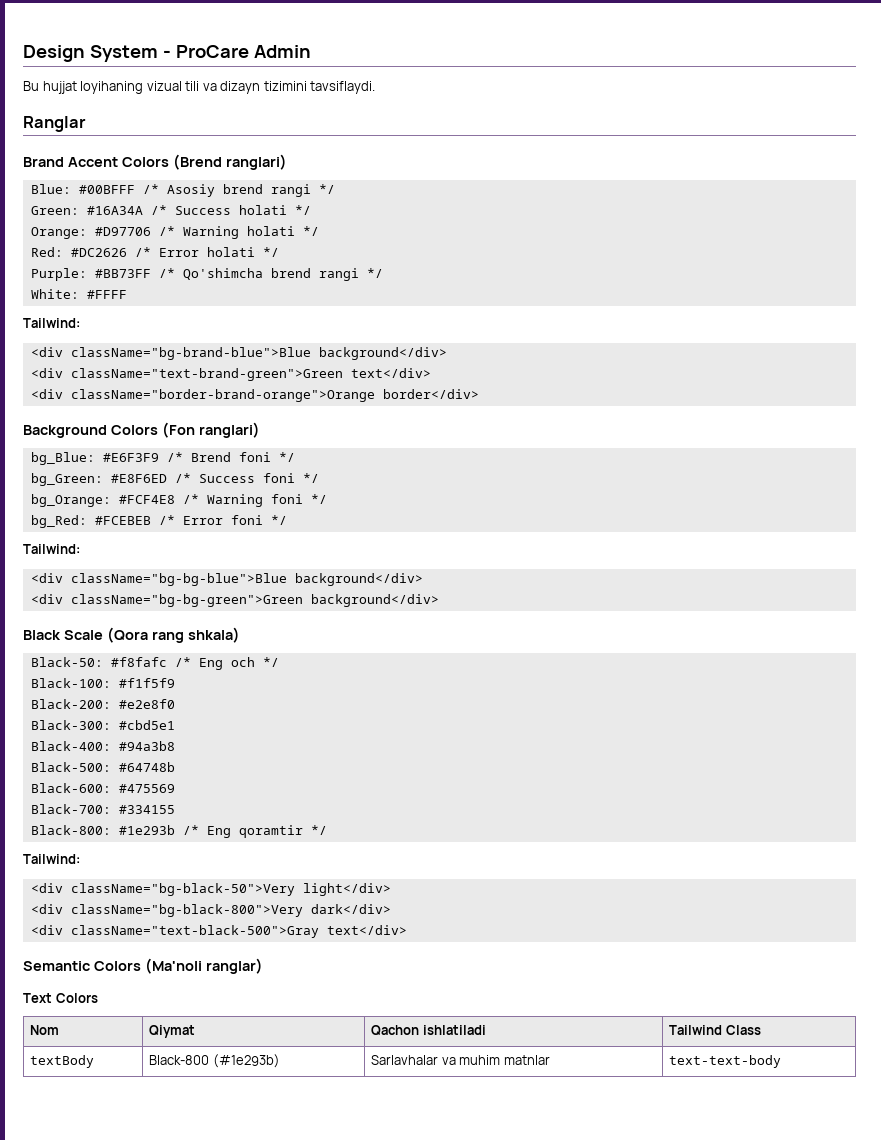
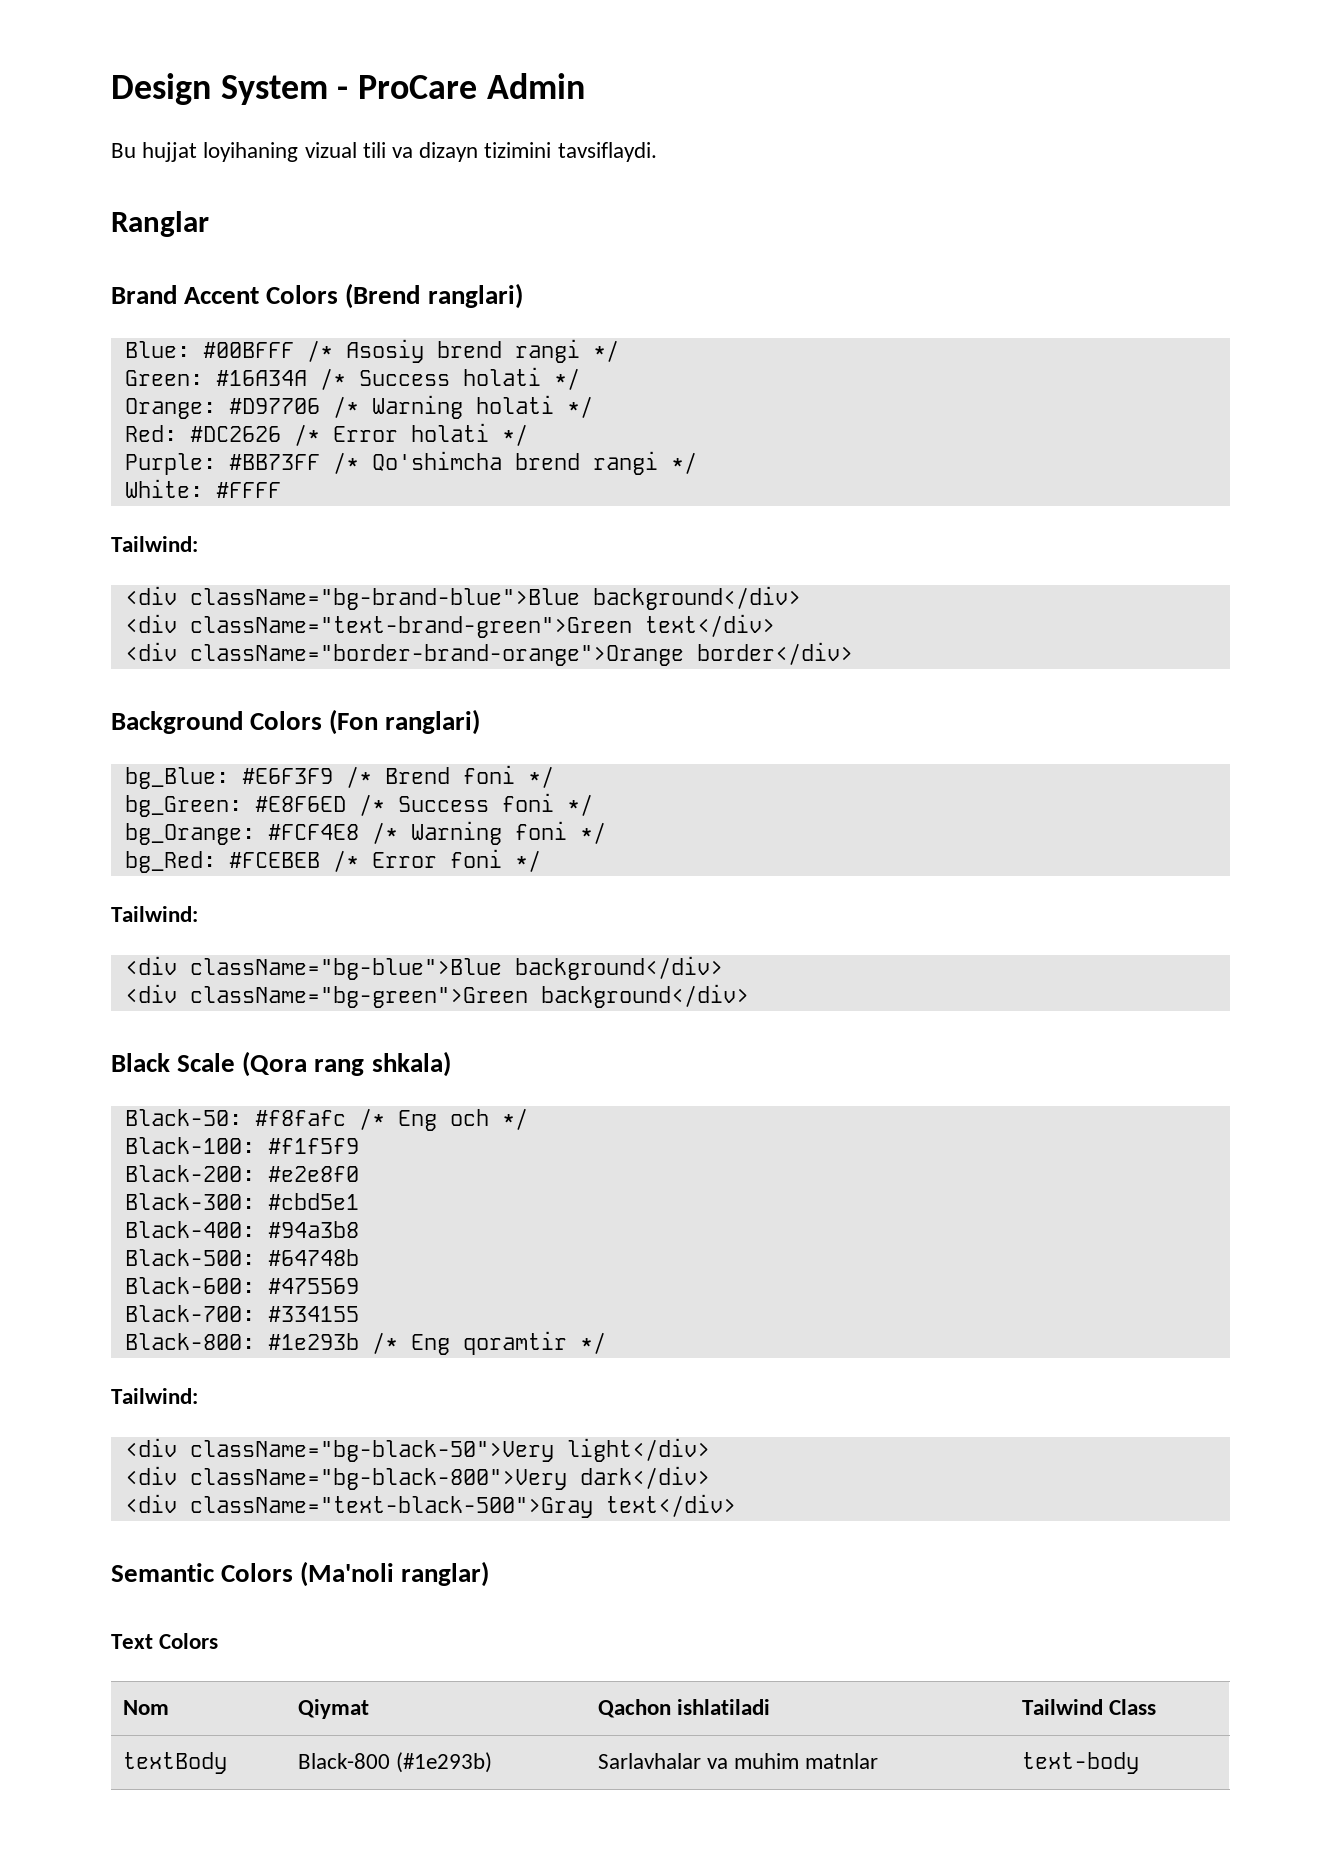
- <div className="bg-bg-blue">Blue background</div>
- <div className="bg-bg-green">Green background</div>
+ <div className="bg-blue">Blue background</div>
+ <div className="bg-green">Green background</div>
- textBody | Black-800 (#1e293b) | Sarlavhalar va muhim matnlar | text-text-body
+ textBody | Black-800 (#1e293b) | Sarlavhalar va muhim matnlar | text-body

